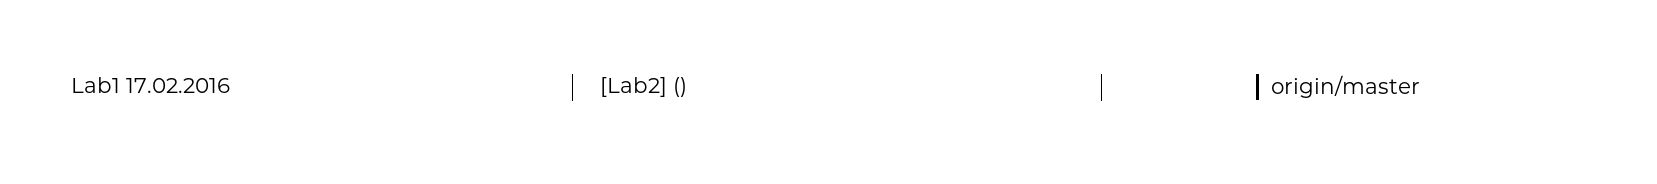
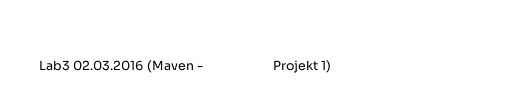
- Lab1 17.02.2016
- [Lab2] ()
- origin/master
+ Lab3 02.03.2016 (Maven - Projekt 1)

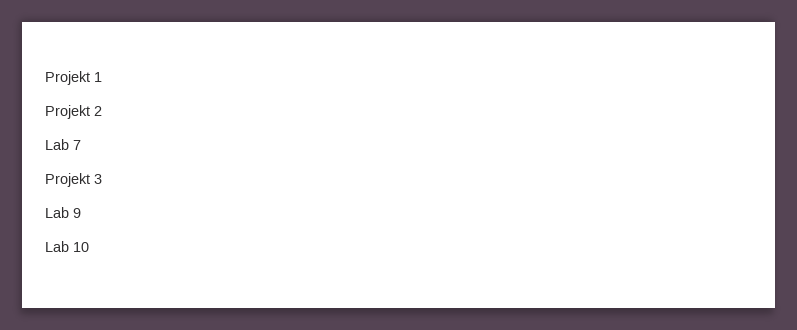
- Lab3 02.03.2016 (Maven - Projekt 1)
+ Projekt 1
+ Projekt 2
+ Lab 7
+ Projekt 3
+ Lab 9
+ Lab 10

